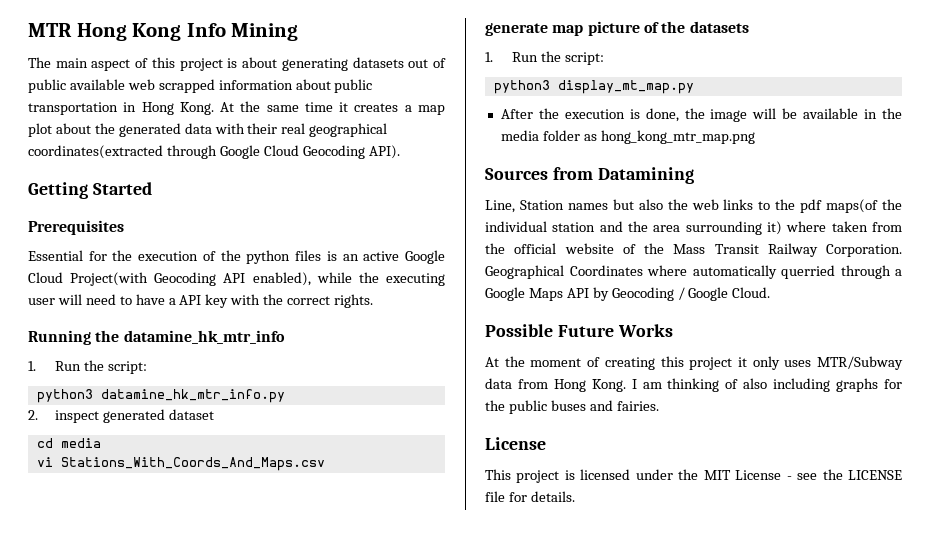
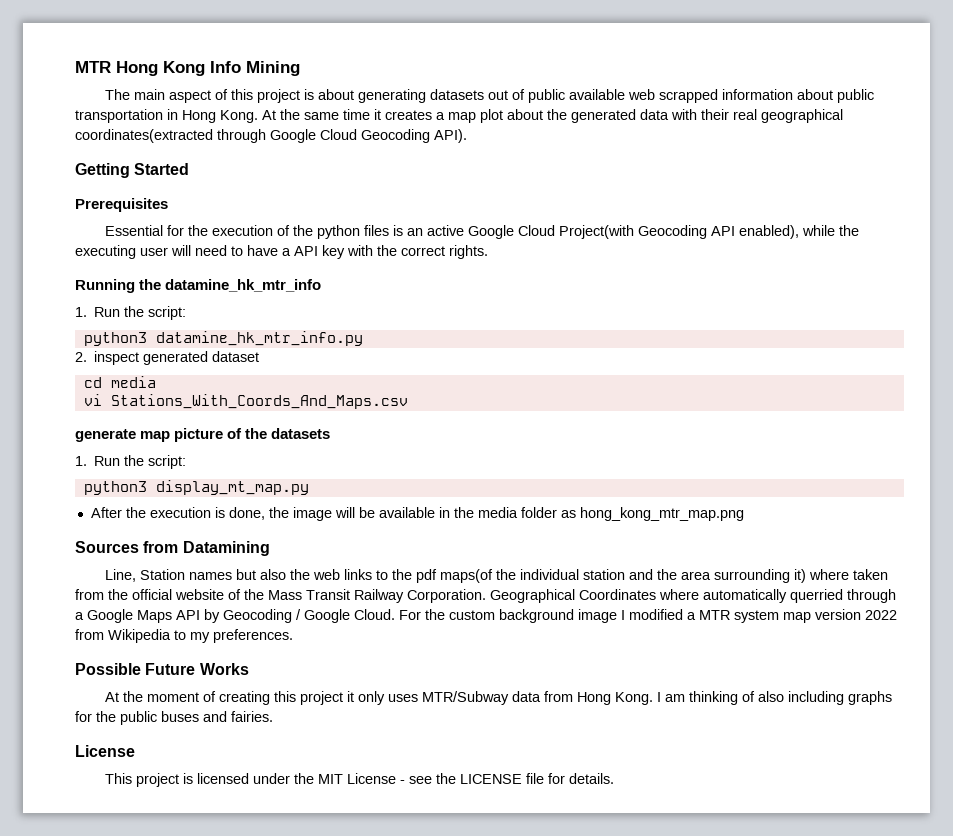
+ For the custom background image I modified a MTR system map version 2022 from Wikipedia to my preferences.

